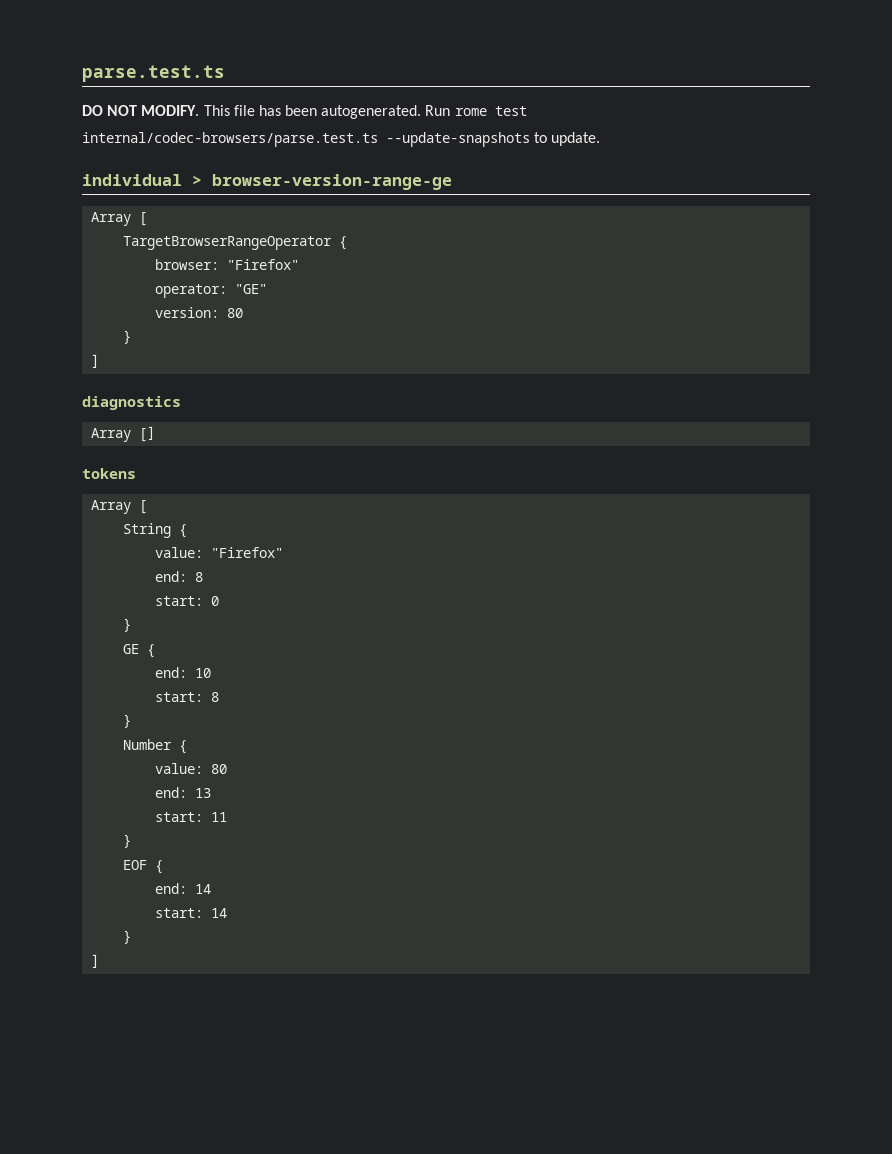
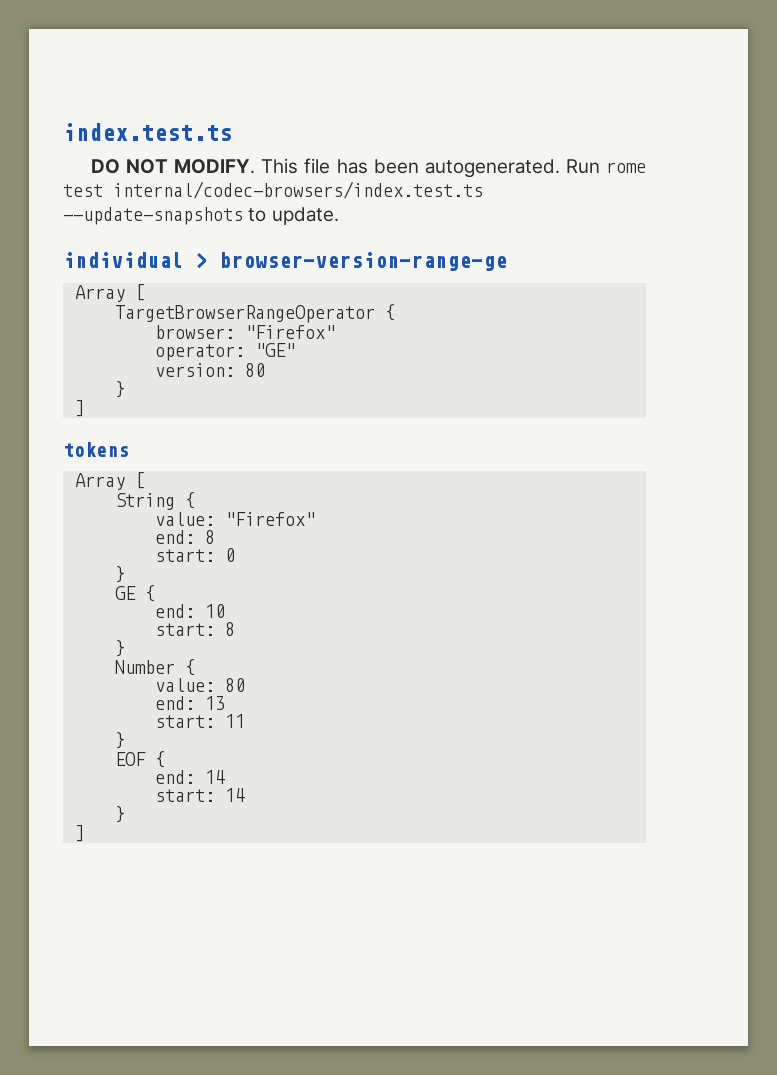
- parse.test.ts
+ index.test.ts
- Run rome test internal/codec-browsers/parse.test.ts --update-snapshots to update.
+ Run rome test internal/codec-browsers/index.test.ts --update-snapshots to update.
- diagnostics
- Array []

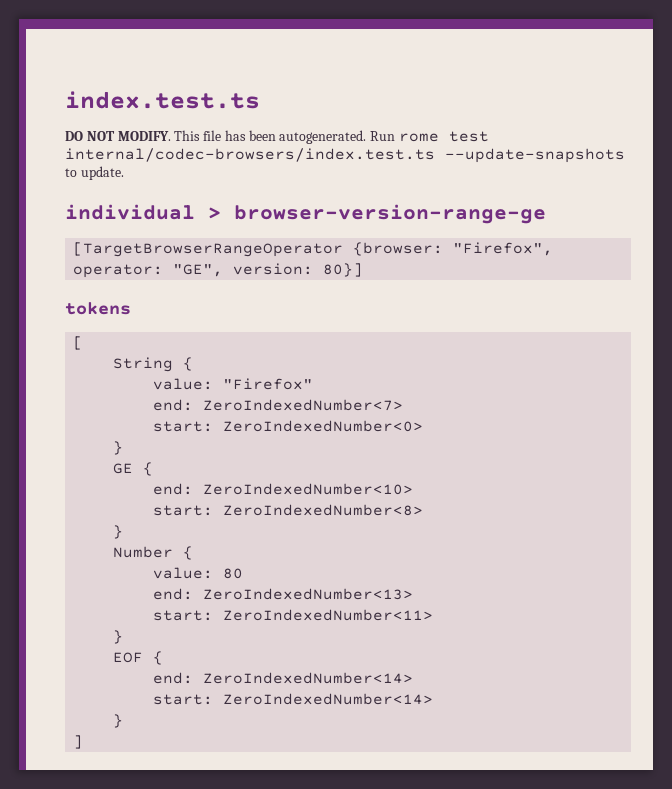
  individual > browser-version-range-ge
- Array [
- TargetBrowserRangeOperator {
- browser: "Firefox"
- operator: "GE"
- version: 80
- }
- ]
+ [TargetBrowserRangeOperator {browser: "Firefox", operator: "GE", version: 80}]
  tokens
- Array [
+ [
- end: 8
- start: 0
+ end: ZeroIndexedNumber<7>
+ start: ZeroIndexedNumber<0>
- end: 10
- start: 8
+ end: ZeroIndexedNumber<10>
+ start: ZeroIndexedNumber<8>
- end: 13
- start: 11
+ end: ZeroIndexedNumber<13>
+ start: ZeroIndexedNumber<11>
- end: 14
- start: 14
+ end: ZeroIndexedNumber<14>
+ start: ZeroIndexedNumber<14>

